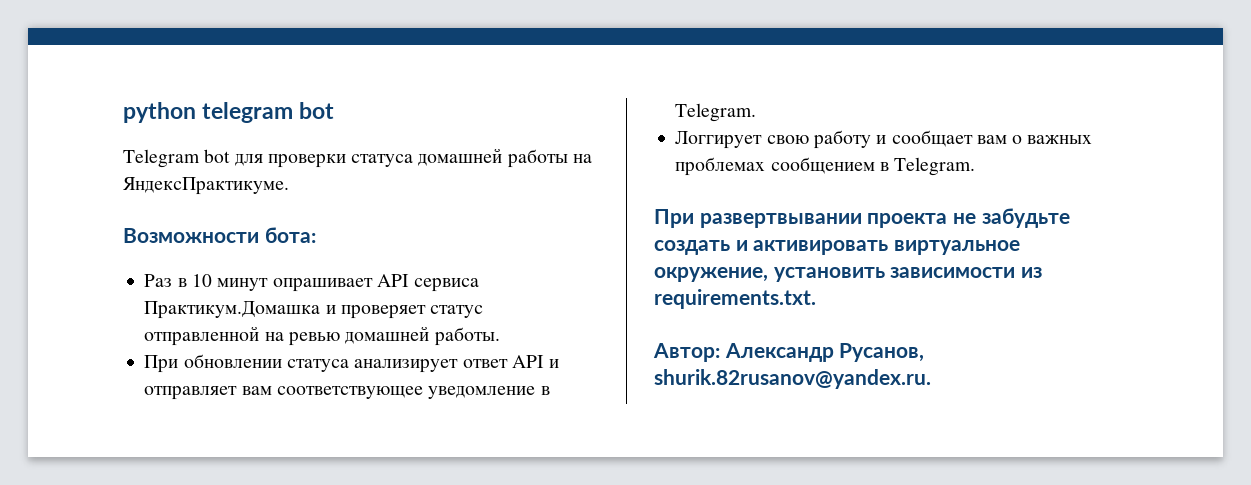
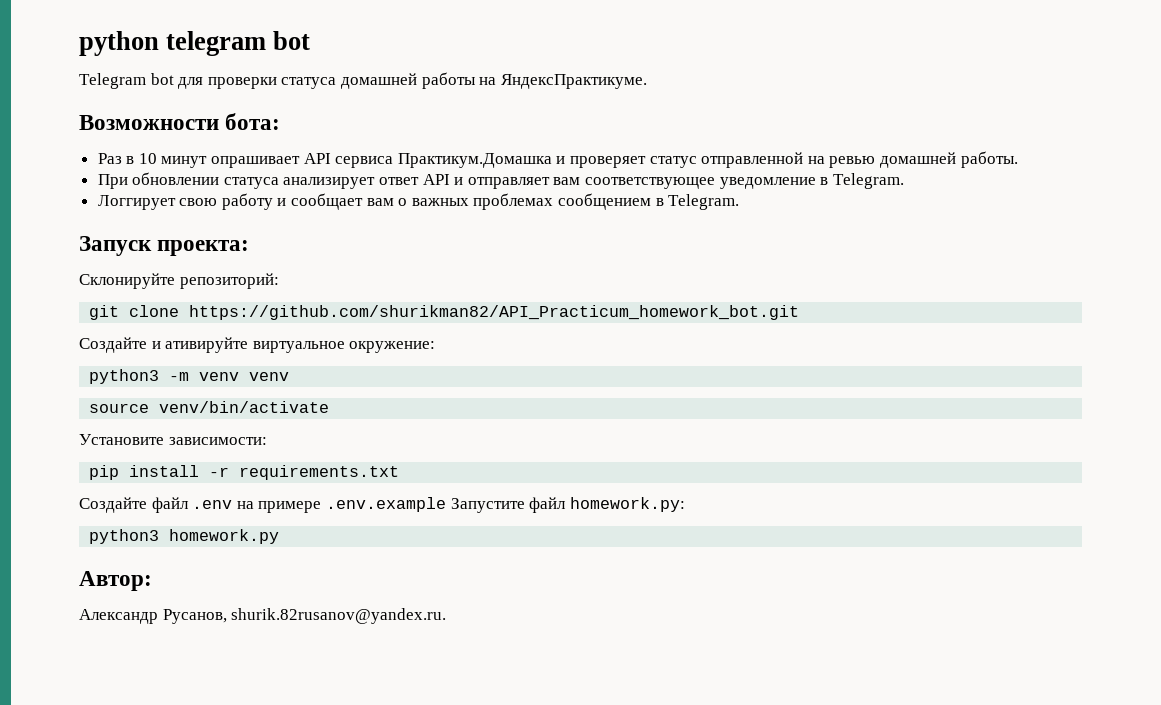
- При развертвывании проекта не забудьте создать и активировать виртуальное окружение, установить зависимости из requirements.txt.
+ Запуск проекта:
+ Склонируйте репозиторий:
+ git clone https://github.com/shurikman82/API_Practicum_homework_bot.git
+ Создайте и ативируйте виртуальное окружение:
+ python3 -m venv venv
+ source venv/bin/activate
+ Установите зависимости:
+ pip install -r requirements.txt
+ Создайте файл .env на примере .env.example Запустите файл homework.py:
+ python3 homework.py
- Автор: Александр Русанов, shurik.82rusanov@yandex.ru.
+ Автор:
+ Александр Русанов, shurik.82rusanov@yandex.ru.

